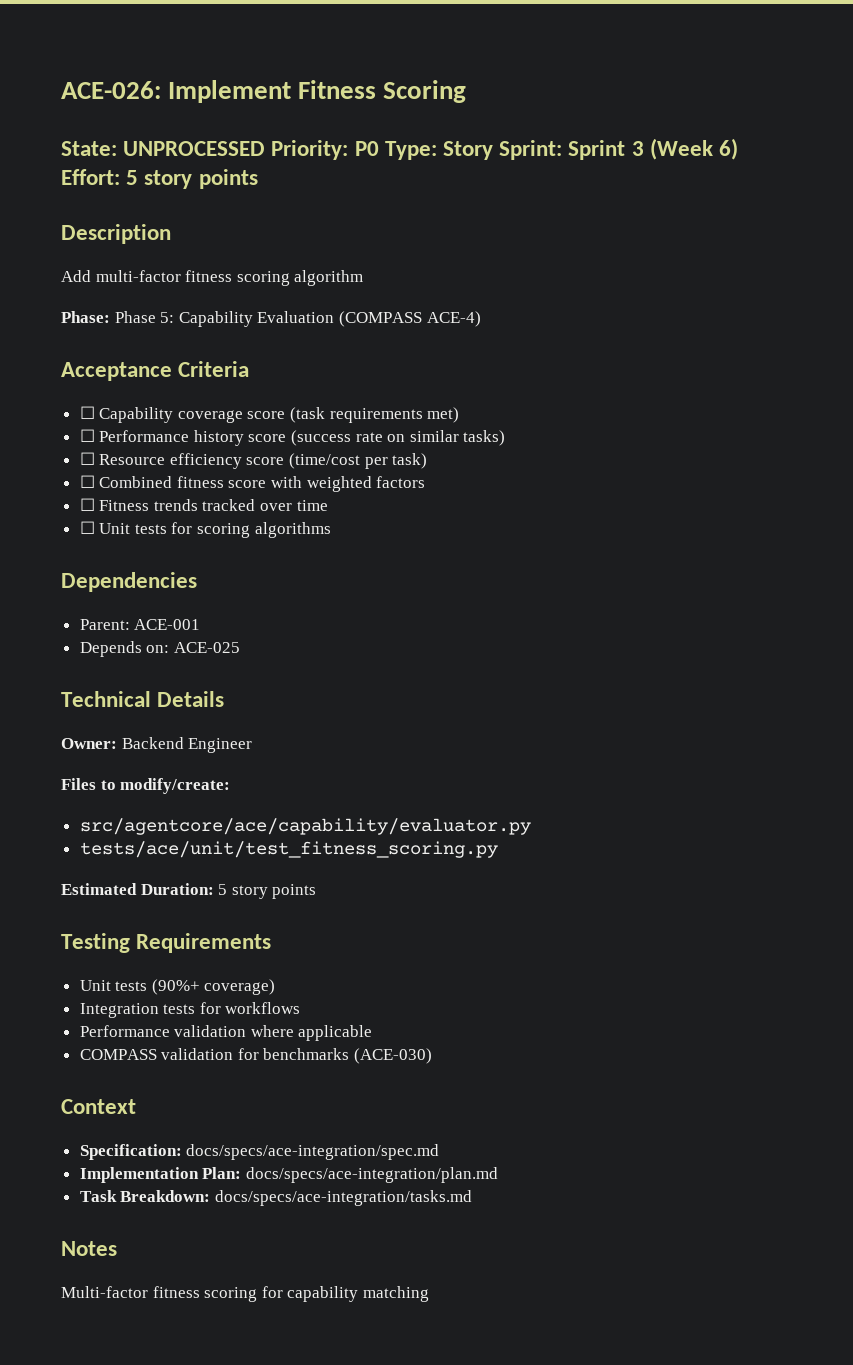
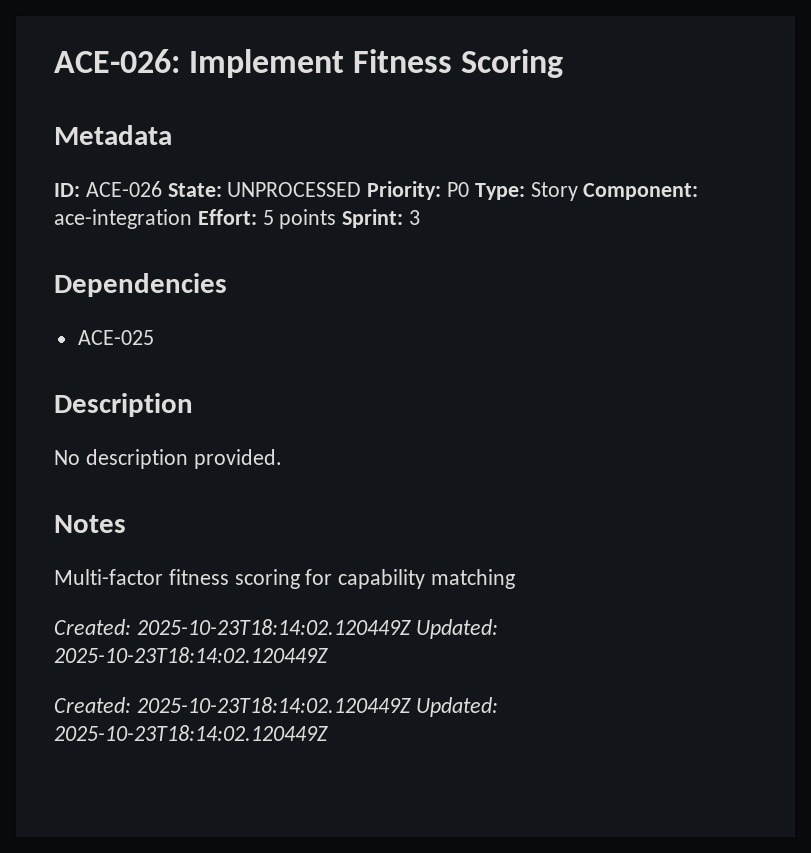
- State: UNPROCESSED Priority: P0 Type: Story Sprint: Sprint 3 (Week 6) Effort: 5 story points
+ Metadata
+ ID: ACE-026 State: UNPROCESSED Priority: P0 Type: Story Component: ace-integration Effort: 5 points Sprint: 3
+ Dependencies
+ ACE-025
  Description
- Add multi-factor fitness scoring algorithm
- Phase: Phase 5: Capability Evaluation (COMPASS ACE-4)
- Acceptance Criteria
- ☐ Capability coverage score (task requirements met)
- ☐ Performance history score (success rate on similar tasks)
- ☐ Resource efficiency score (time/cost per task)
- ☐ Combined fitness score with weighted factors
- ☐ Fitness trends tracked over time
- ☐ Unit tests for scoring algorithms
- Dependencies
- Parent: ACE-001
- Depends on: ACE-025
- Technical Details
- Owner: Backend Engineer
- Files to modify/create:
- src/agentcore/ace/capability/evaluator.py
- tests/ace/unit/test_fitness_scoring.py
- Estimated Duration: 5 story points
- Testing Requirements
- Unit tests (90%+ coverage)
- Integration tests for workflows
- Performance validation where applicable
- COMPASS validation for benchmarks (ACE-030)
- Context
- Specification: docs/specs/ace-integration/spec.md
- Implementation Plan: docs/specs/ace-integration/plan.md
- Task Breakdown: docs/specs/ace-integration/tasks.md
+ No description provided.
  Multi-factor fitness scoring for capability matching
+ Created: 2025-10-23T18:14:02.120449Z Updated: 2025-10-23T18:14:02.120449Z
+ Created: 2025-10-23T18:14:02.120449Z Updated: 2025-10-23T18:14:02.120449Z

